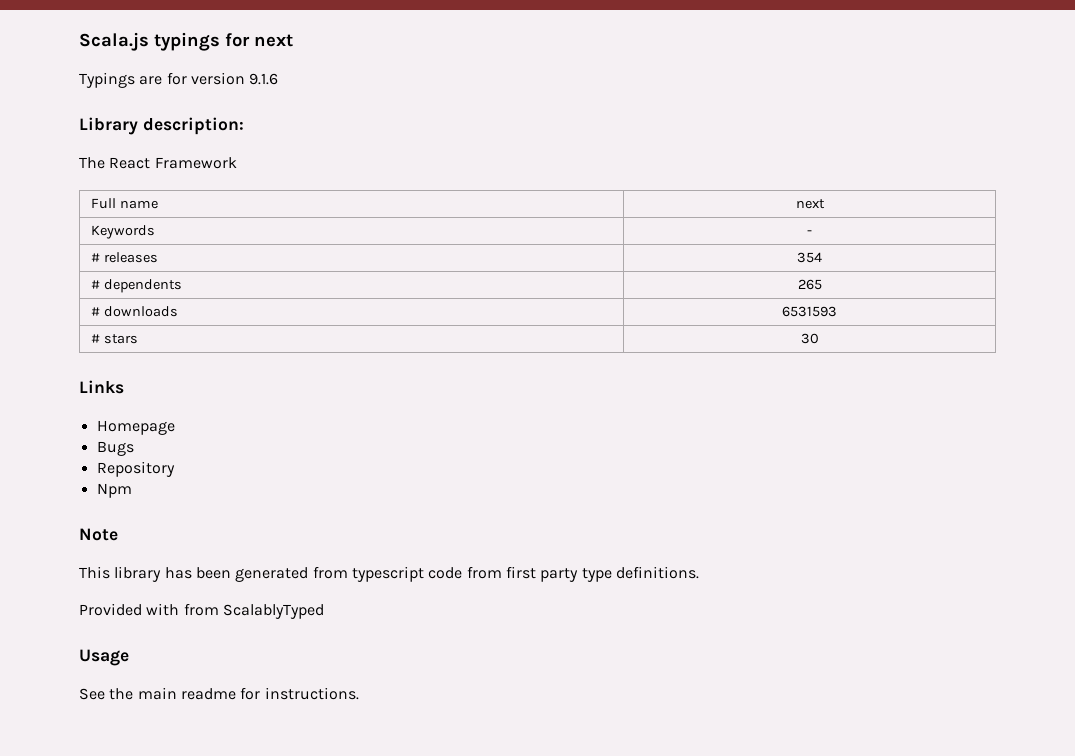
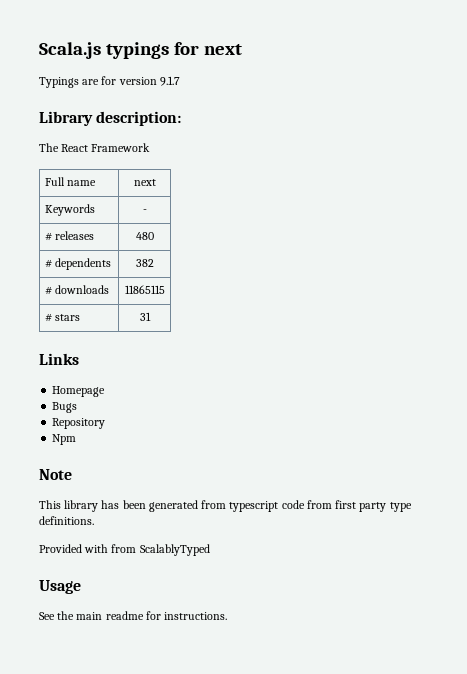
- Typings are for version 9.1.6
+ Typings are for version 9.1.7
- # releases | 354
+ # releases | 480
- # dependents | 265
+ # dependents | 382
- # downloads | 6531593
+ # downloads | 11865115
- # stars | 30
+ # stars | 31

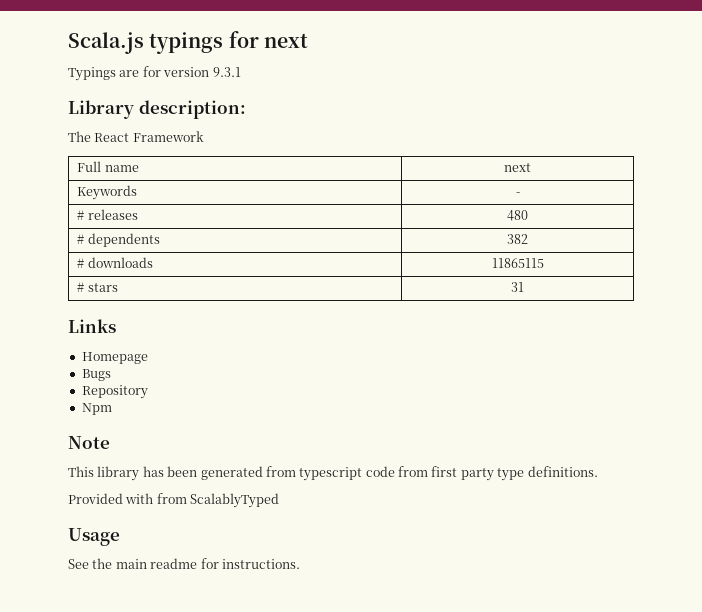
- Typings are for version 9.1.7
+ Typings are for version 9.3.1

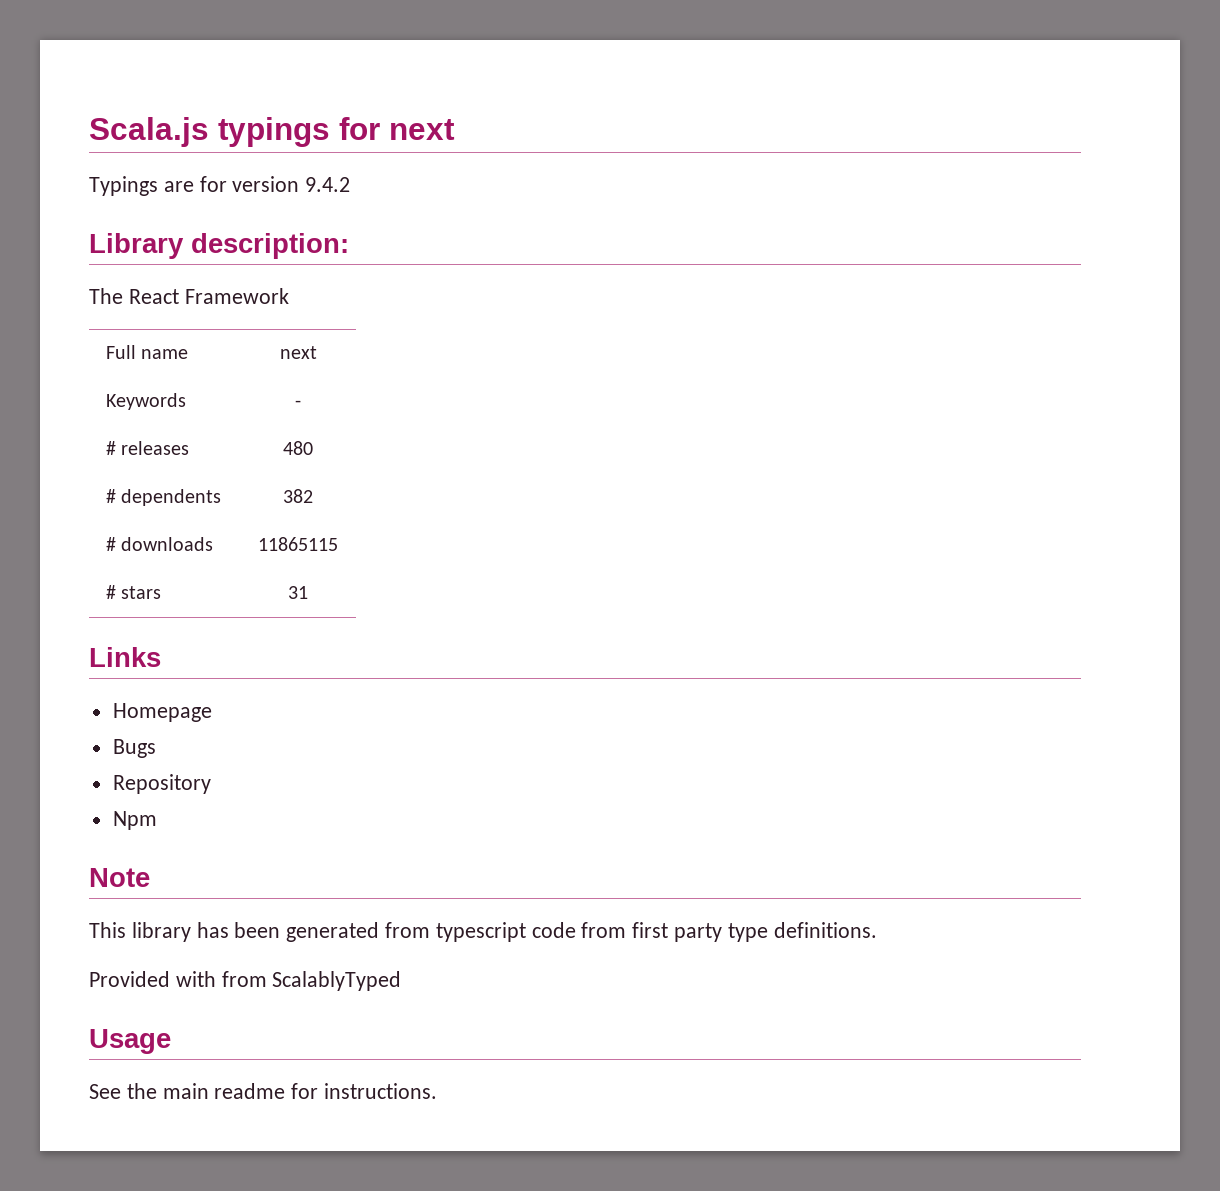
- Typings are for version 9.3.1
+ Typings are for version 9.4.2

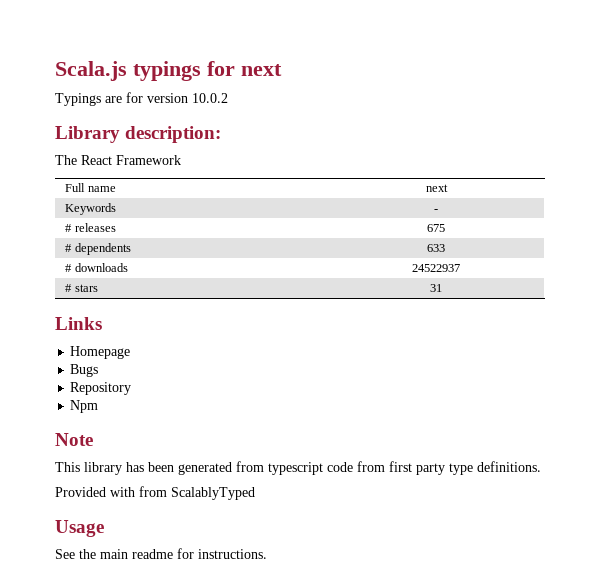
- Typings are for version 9.4.2
+ Typings are for version 10.0.2
- # releases | 480
+ # releases | 675
- # dependents | 382
+ # dependents | 633
- # downloads | 11865115
+ # downloads | 24522937

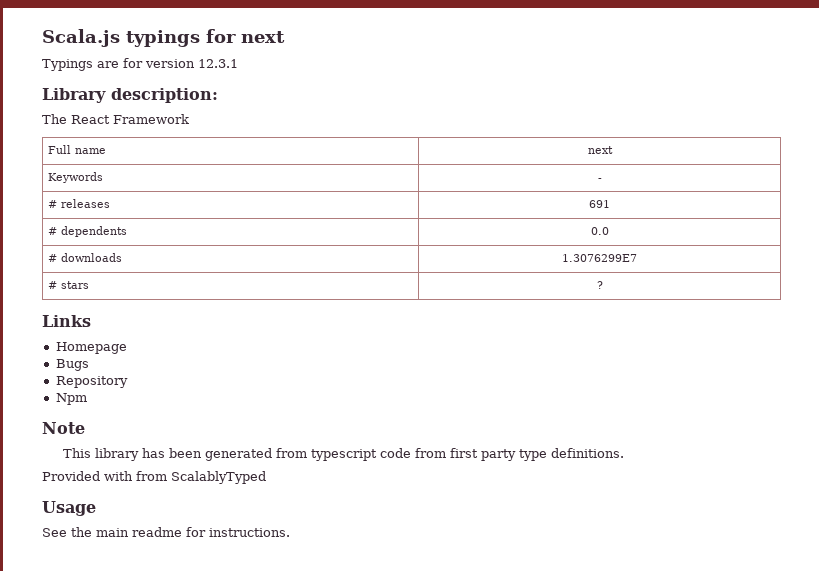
- Typings are for version 10.0.2
+ Typings are for version 12.3.1
- # releases | 675
+ # releases | 691
- # dependents | 633
+ # dependents | 0.0
- # downloads | 24522937
+ # downloads | 1.3076299E7
- # stars | 31
+ # stars | ?

